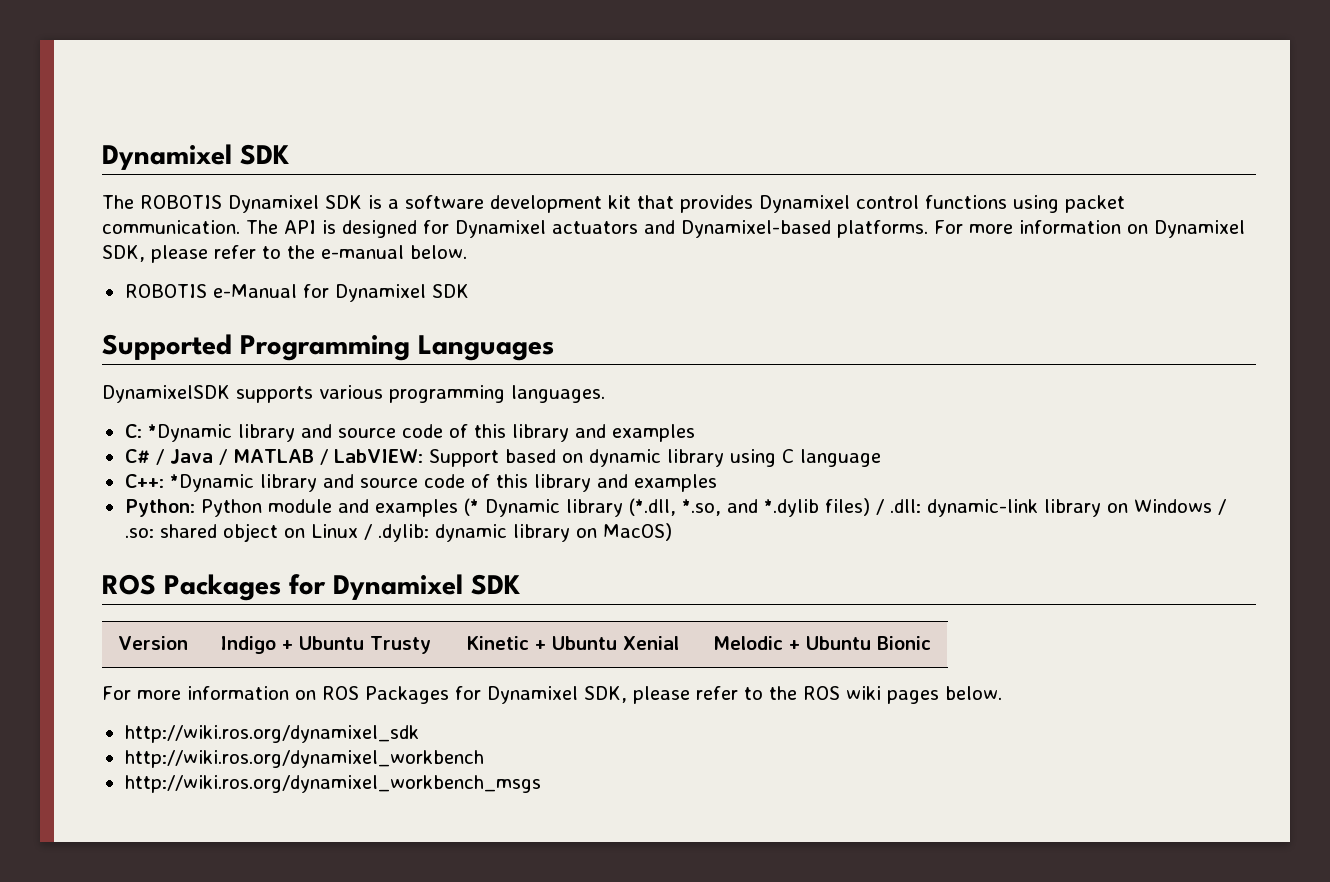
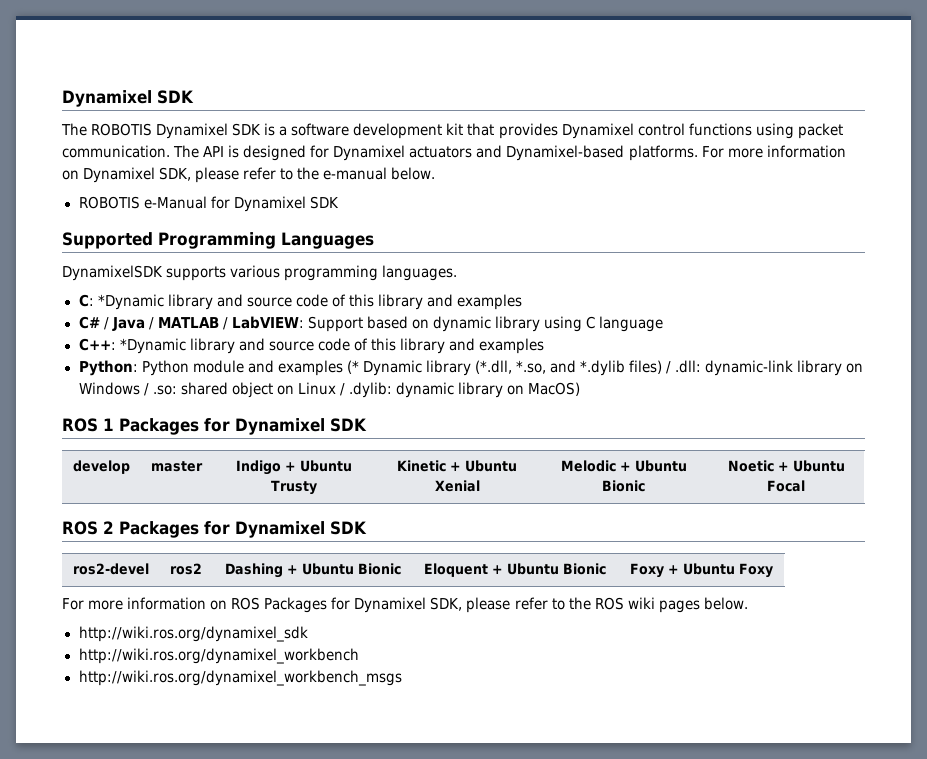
- ROS Packages for Dynamixel SDK
- Version | Indigo + Ubuntu Trusty | Kinetic + Ubuntu Xenial | Melodic + Ubuntu Bionic
+ ROS 1 Packages for Dynamixel SDK
+ develop | master | Indigo + Ubuntu Trusty | Kinetic + Ubuntu Xenial | Melodic + Ubuntu Bionic | Noetic + Ubuntu Focal
+ ROS 2 Packages for Dynamixel SDK
+ ros2-devel | ros2 | Dashing + Ubuntu Bionic | Eloquent + Ubuntu Bionic | Foxy + Ubuntu Foxy

